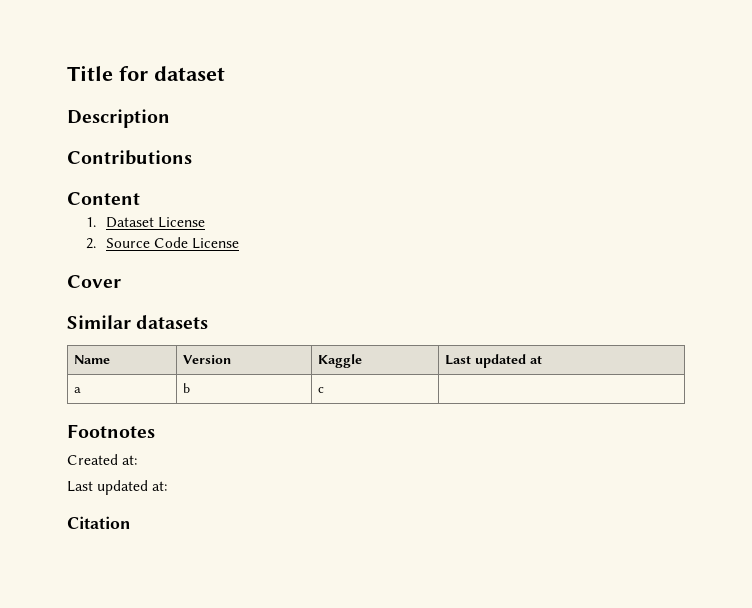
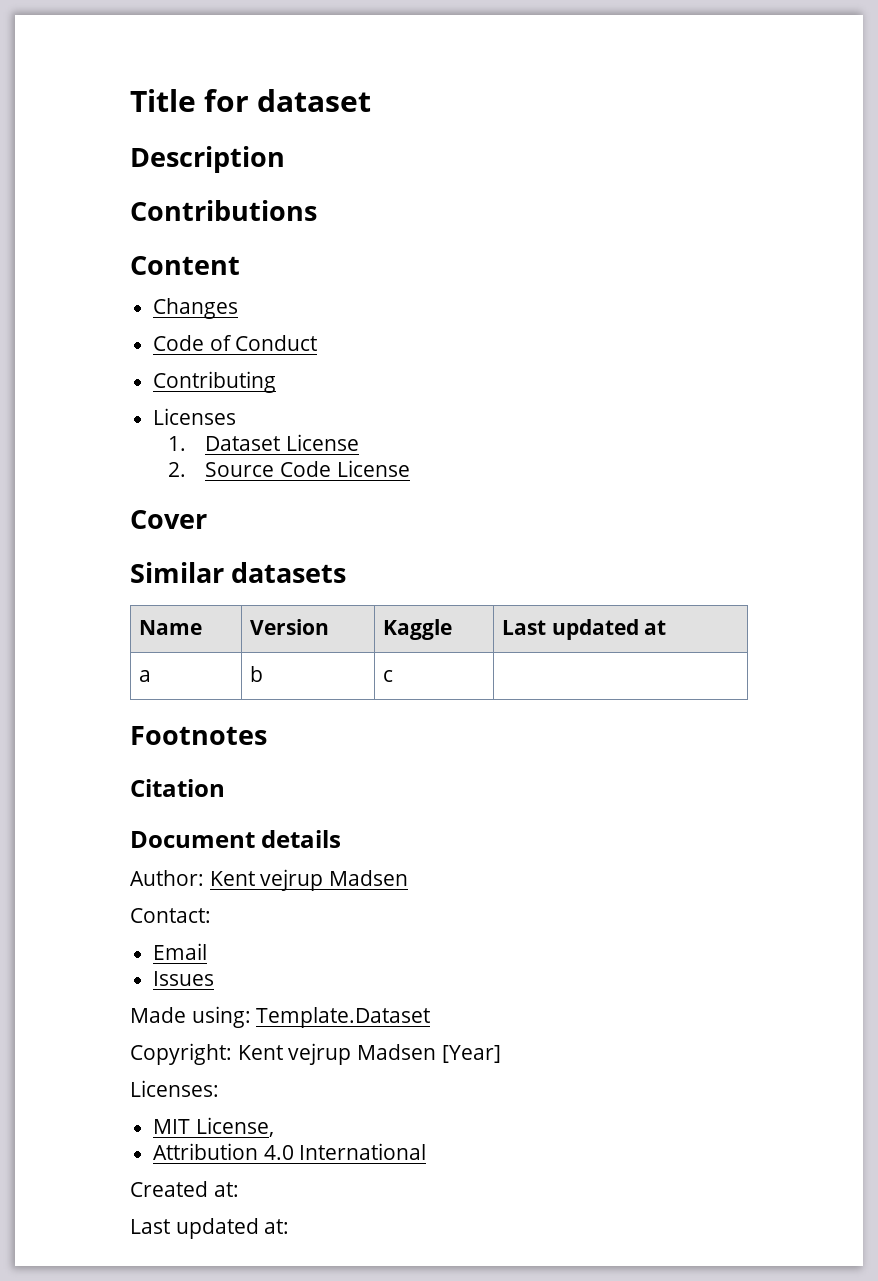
+ Changes
+ Code of Conduct
+ Contributing
+ Licenses
+ Citation
+ Document details
+ Author: Kent vejrup Madsen
+ Contact:
+ Email
+ Issues
+ Made using: Template.Dataset
+ Copyright: Kent vejrup Madsen [Year]
+ Licenses:
+ MIT License,
+ Attribution 4.0 International
- Citation

